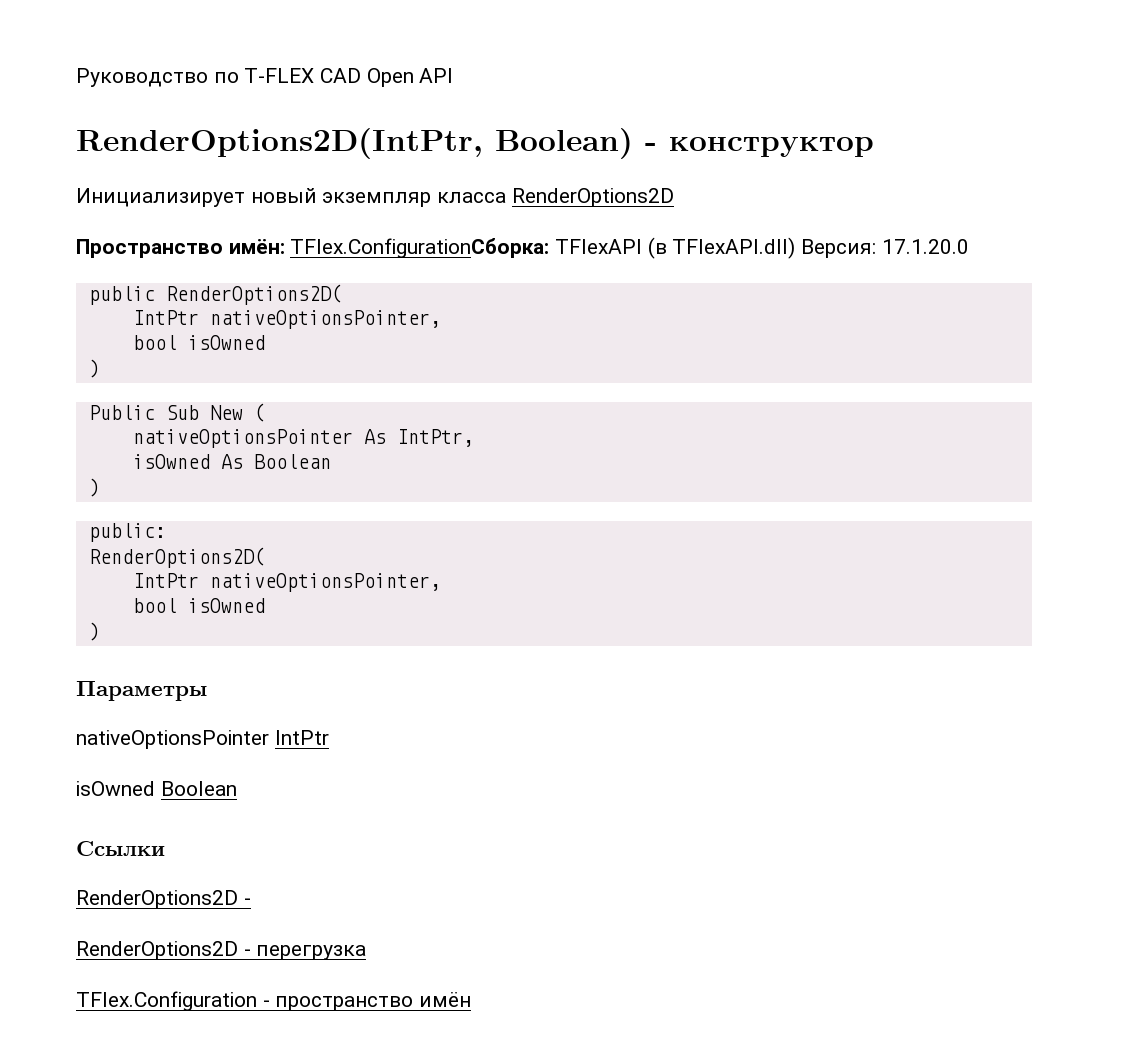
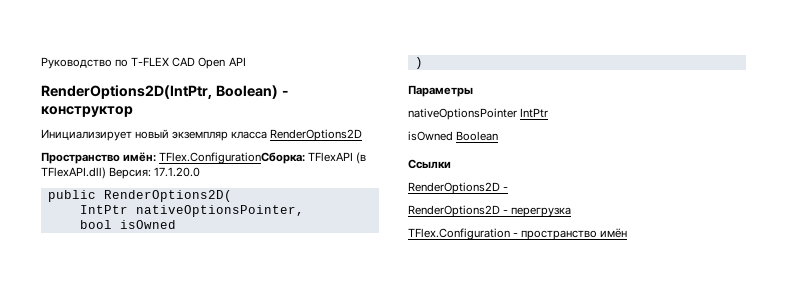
- Public Sub New (
- nativeOptionsPointer As IntPtr,
- isOwned As Boolean
- )
- public:
- RenderOptions2D(
- IntPtr nativeOptionsPointer,
- bool isOwned
- )

